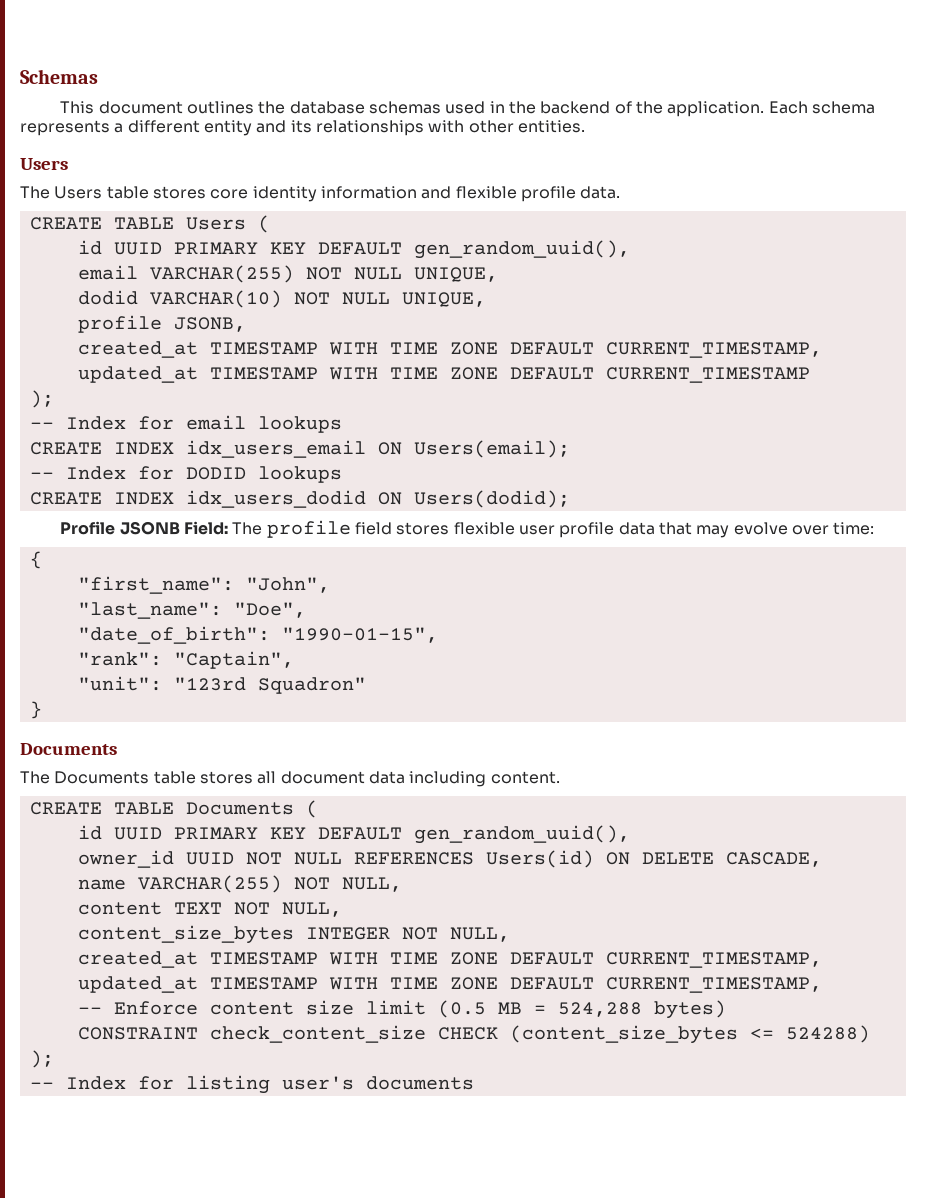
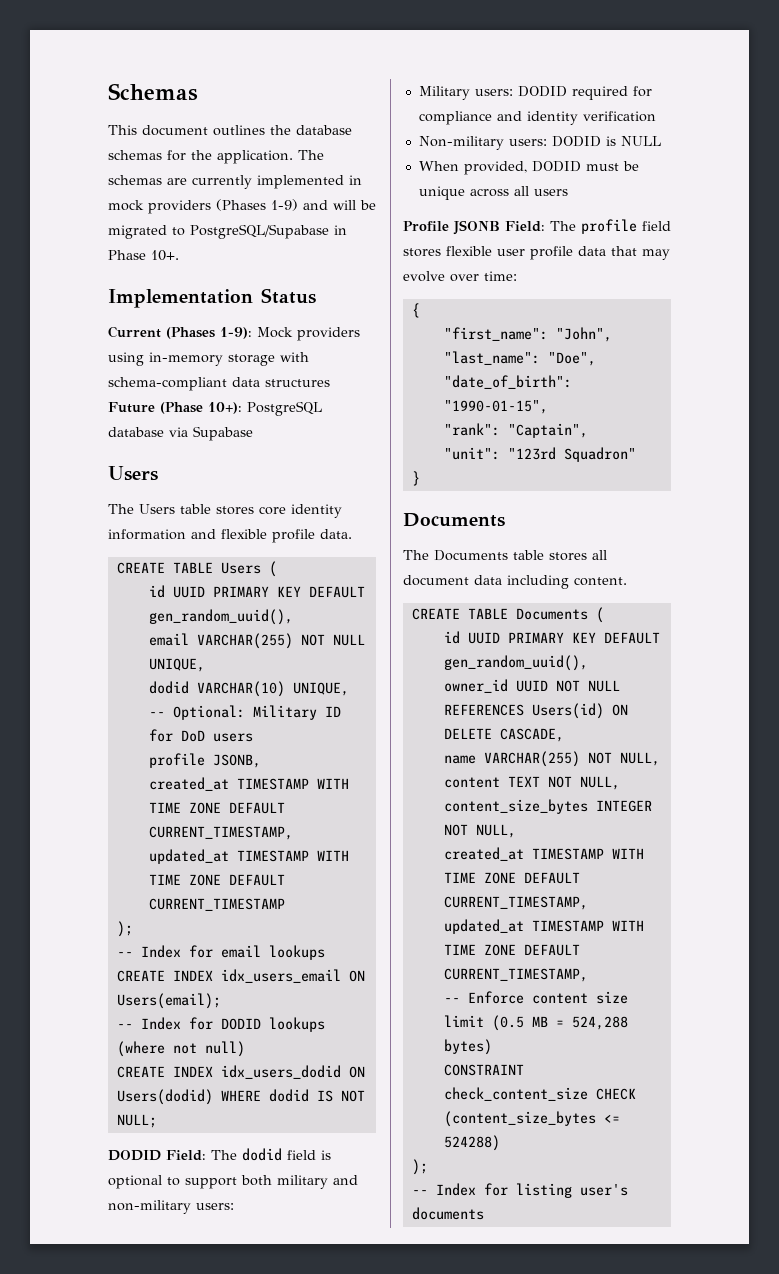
- This document outlines the database schemas used in the backend of the application. Each schema represents a different entity and its relationships with other entities.
+ This document outlines the database schemas for the application. The schemas are currently implemented in mock providers (Phases 1-9) and will be migrated to PostgreSQL/Supabase in Phase 10+.
+ Implementation Status
+ Current (Phases 1-9): Mock providers using in-memory storage with schema-compliant data structures Future (Phase 10+): PostgreSQL database via Supabase
- dodid VARCHAR(10) NOT NULL UNIQUE,
+ dodid VARCHAR(10) UNIQUE, -- Optional: Military ID for DoD users
- -- Index for DODID lookups
+ -- Index for DODID lookups (where not null)
- CREATE INDEX idx_users_dodid ON Users(dodid);
+ CREATE INDEX idx_users_dodid ON Users(dodid) WHERE dodid IS NOT NULL;
+ DODID Field: The dodid field is optional to support both military and non-military users:
+ Military users: DODID required for compliance and identity verification
+ Non-military users: DODID is NULL
+ When provided, DODID must be unique across all users

